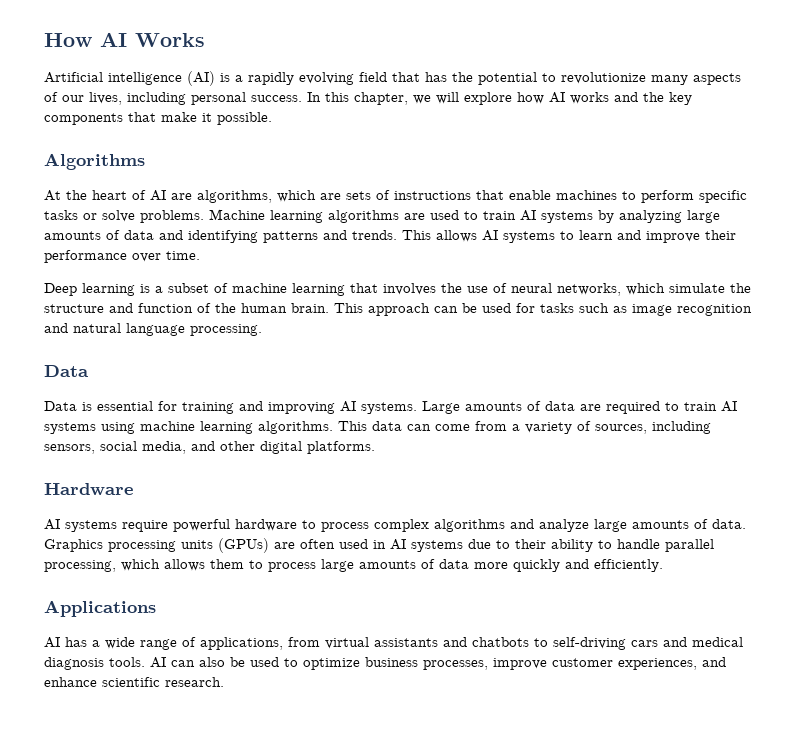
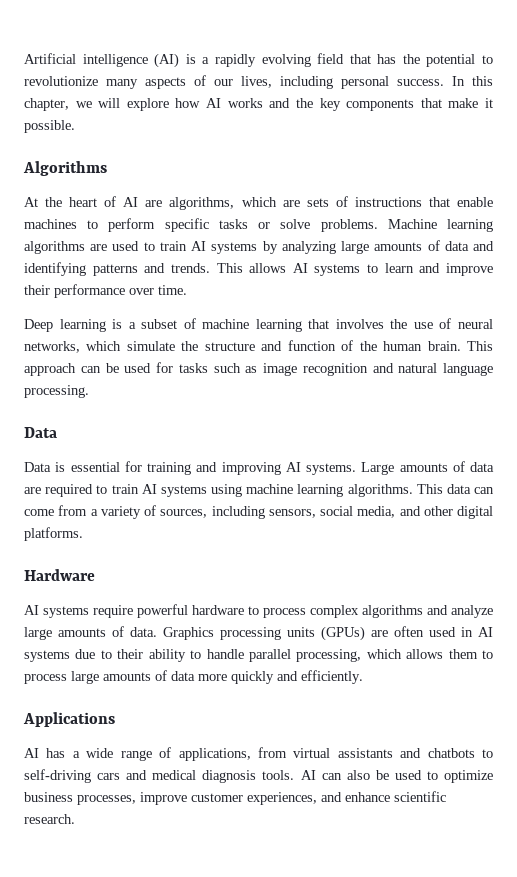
- How AI Works

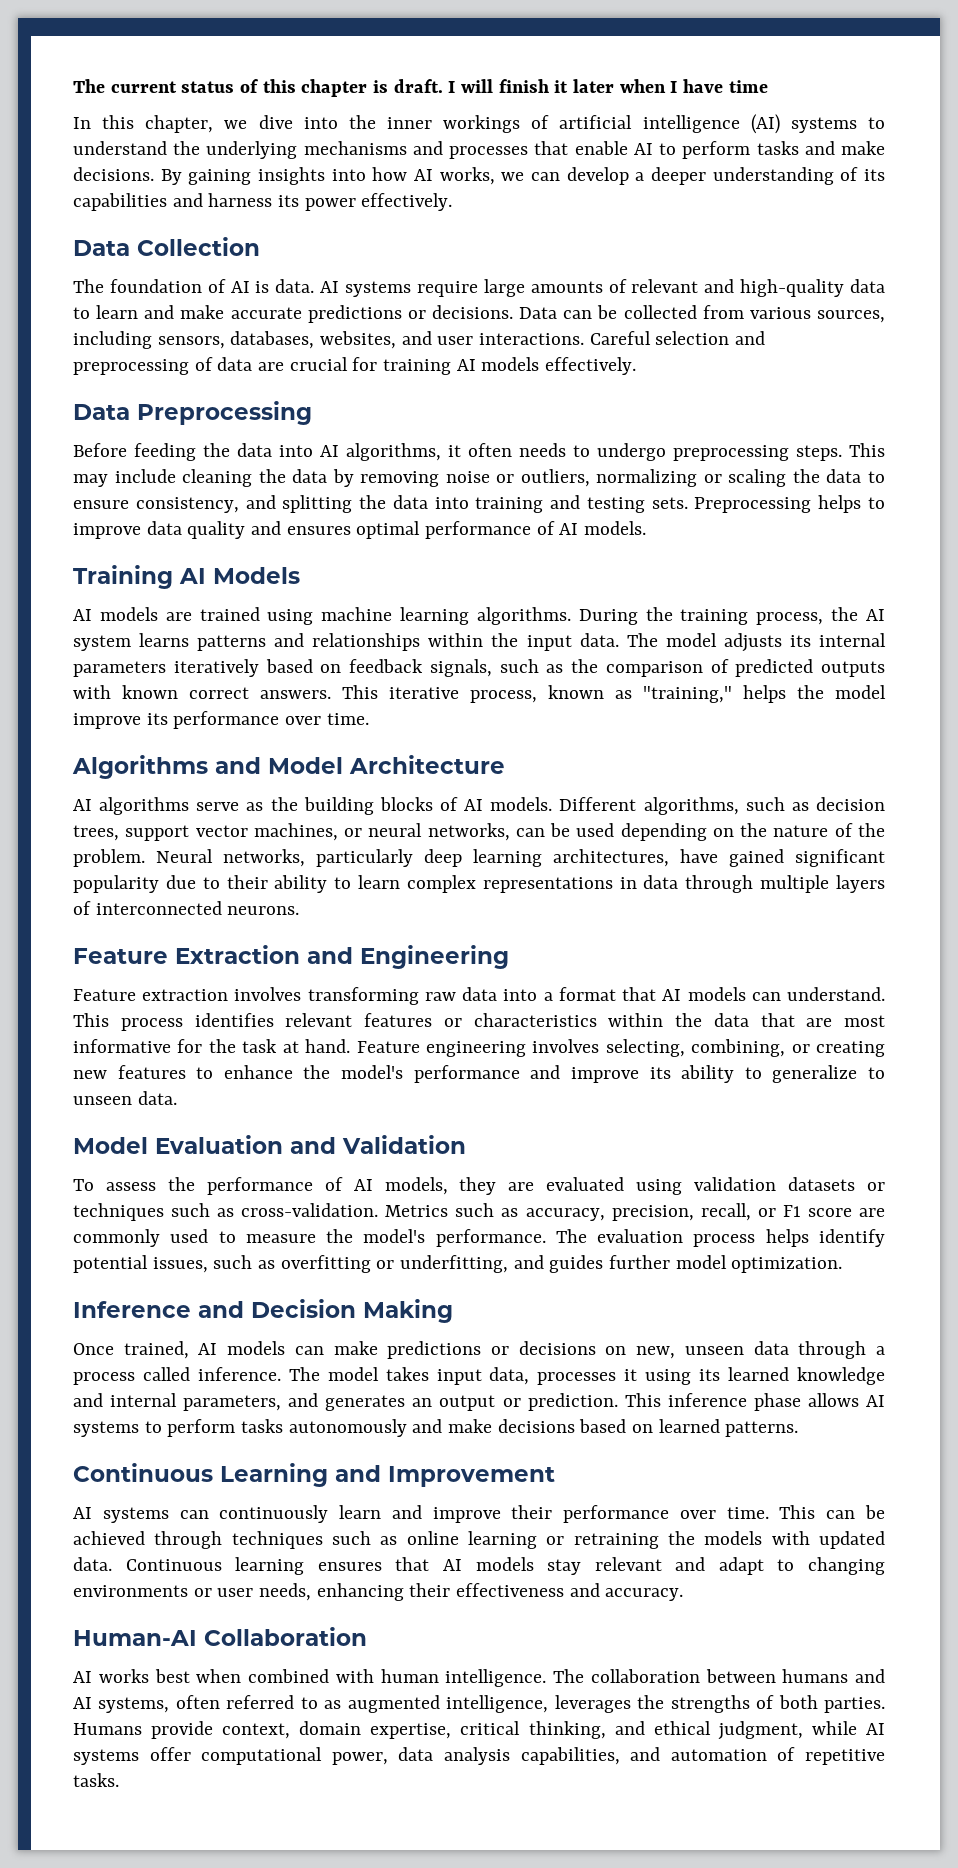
- Artificial intelligence (AI) is a rapidly evolving field that has the potential to revolutionize many aspects of our lives, including personal success. In this chapter, we will explore how AI works and the key components that make it possible.
- Algorithms
- At the heart of AI are algorithms, which are sets of instructions that enable machines to perform specific tasks or solve problems. Machine learning algorithms are used to train AI systems by analyzing large amounts of data and identifying patterns and trends. This allows AI systems to learn and improve their performance over time.
- Deep learning is a subset of machine learning that involves the use of neural networks, which simulate the structure and function of the human brain. This approach can be used for tasks such as image recognition and natural language processing.
- Data
- Data is essential for training and improving AI systems. Large amounts of data are required to train AI systems using machine learning algorithms. This data can come from a variety of sources, including sensors, social media, and other digital platforms.
- Hardware
- AI systems require powerful hardware to process complex algorithms and analyze large amounts of data. Graphics processing units (GPUs) are often used in AI systems due to their ability to handle parallel processing, which allows them to process large amounts of data more quickly and efficiently.
- Applications
- AI has a wide range of applications, from virtual assistants and chatbots to self-driving cars and medical diagnosis tools. AI can also be used to optimize business processes, improve customer experiences, and enhance scientific research.
+ The current status of this chapter is draft. I will finish it later when I have time
+ In this chapter, we dive into the inner workings of artificial intelligence (AI) systems to understand the underlying mechanisms and processes that enable AI to perform tasks and make decisions. By gaining insights into how AI works, we can develop a deeper understanding of its capabilities and harness its power effectively.
+ Data Collection
+ The foundation of AI is data. AI systems require large amounts of relevant and high-quality data to learn and make accurate predictions or decisions. Data can be collected from various sources, including sensors, databases, websites, and user interactions. Careful selection and preprocessing of data are crucial for training AI models effectively.
+ Data Preprocessing
+ Before feeding the data into AI algorithms, it often needs to undergo preprocessing steps. This may include cleaning the data by removing noise or outliers, normalizing or scaling the data to ensure consistency, and splitting the data into training and testing sets. Preprocessing helps to improve data quality and ensures optimal performance of AI models.
+ Training AI Models
+ AI models are trained using machine learning algorithms. During the training process, the AI system learns patterns and relationships within the input data. The model adjusts its internal parameters iteratively based on feedback signals, such as the comparison of predicted outputs with known correct answers. This iterative process, known as "training," helps the model improve its performance over time.
+ Algorithms and Model Architecture
+ AI algorithms serve as the building blocks of AI models. Different algorithms, such as decision trees, support vector machines, or neural networks, can be used depending on the nature of the problem. Neural networks, particularly deep learning architectures, have gained significant popularity due to their ability to learn complex representations in data through multiple layers of interconnected neurons.
+ Feature Extraction and Engineering
+ Feature extraction involves transforming raw data into a format that AI models can understand. This process identifies relevant features or characteristics within the data that are most informative for the task at hand. Feature engineering involves selecting, combining, or creating new features to enhance the model's performance and improve its ability to generalize to unseen data.
+ Model Evaluation and Validation
+ To assess the performance of AI models, they are evaluated using validation datasets or techniques such as cross-validation. Metrics such as accuracy, precision, recall, or F1 score are commonly used to measure the model's performance. The evaluation process helps identify potential issues, such as overfitting or underfitting, and guides further model optimization.
+ Inference and Decision Making
+ Once trained, AI models can make predictions or decisions on new, unseen data through a process called inference. The model takes input data, processes it using its learned knowledge and internal parameters, and generates an output or prediction. This inference phase allows AI systems to perform tasks autonomously and make decisions based on learned patterns.
+ Continuous Learning and Improvement
+ AI systems can continuously learn and improve their performance over time. This can be achieved through techniques such as online learning or retraining the models with updated data. Continuous learning ensures that AI models stay relevant and adapt to changing environments or user needs, enhancing their effectiveness and accuracy.
+ Human-AI Collaboration
+ AI works best when combined with human intelligence. The collaboration between humans and AI systems, often referred to as augmented intelligence, leverages the strengths of both parties. Humans provide context, domain expertise, critical thinking, and ethical judgment, while AI systems offer computational power, data analysis capabilities, and automation of repetitive tasks.

